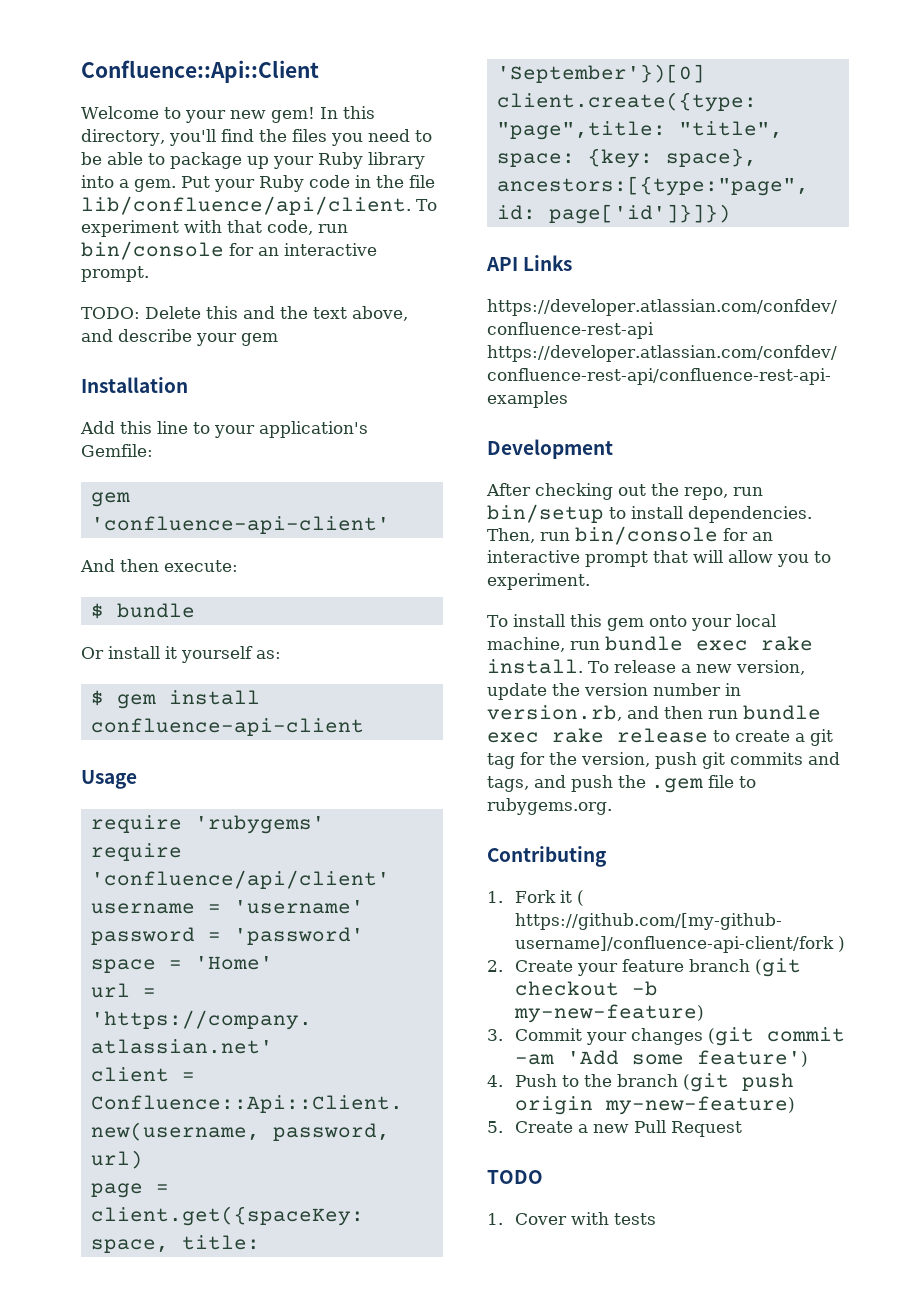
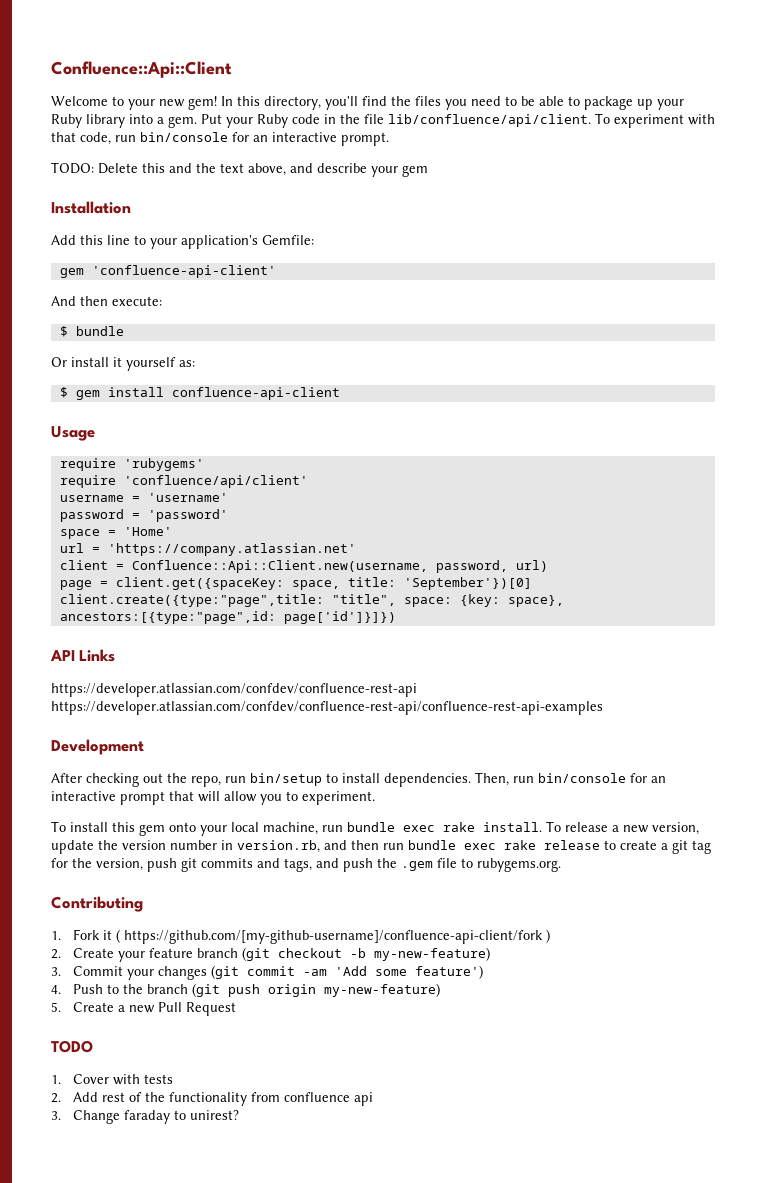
+ 2. Add rest of the functionality from confluence api
+ 3. Change faraday to unirest?

